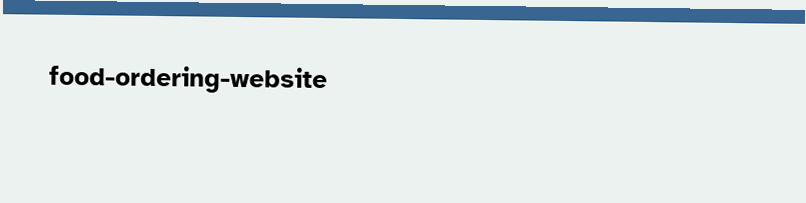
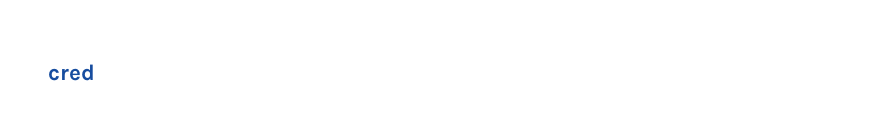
- food-ordering-website
+ cred

